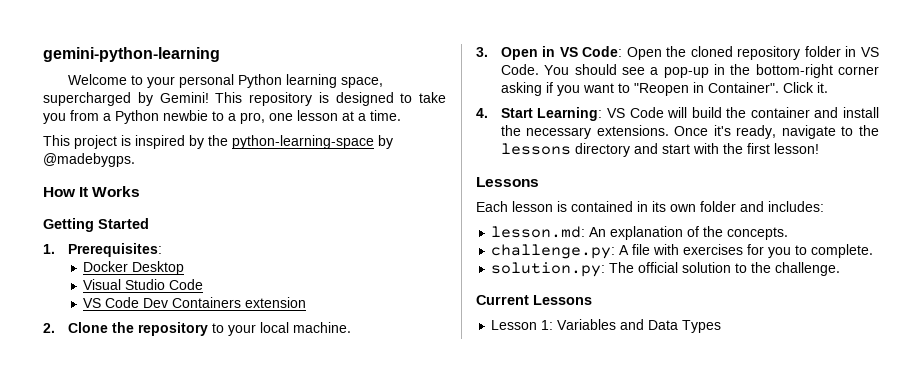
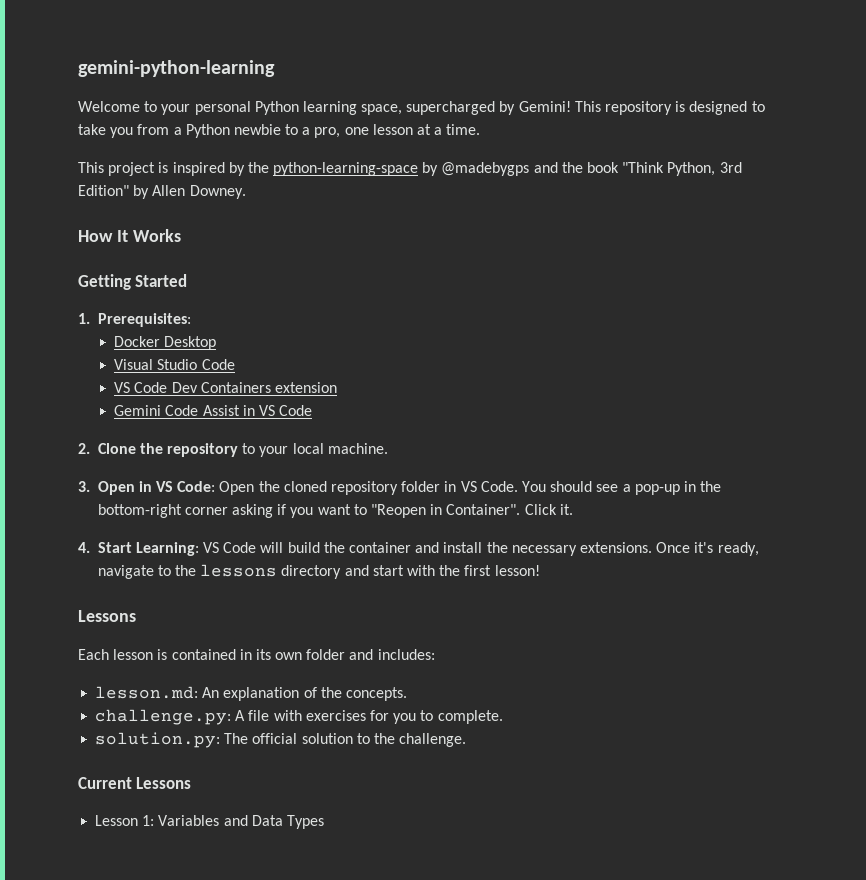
- This project is inspired by the python-learning-space by @madebygps.
+ This project is inspired by the python-learning-space by @madebygps and the book "Think Python, 3rd Edition" by Allen Downey.
+ Gemini Code Assist in VS Code

